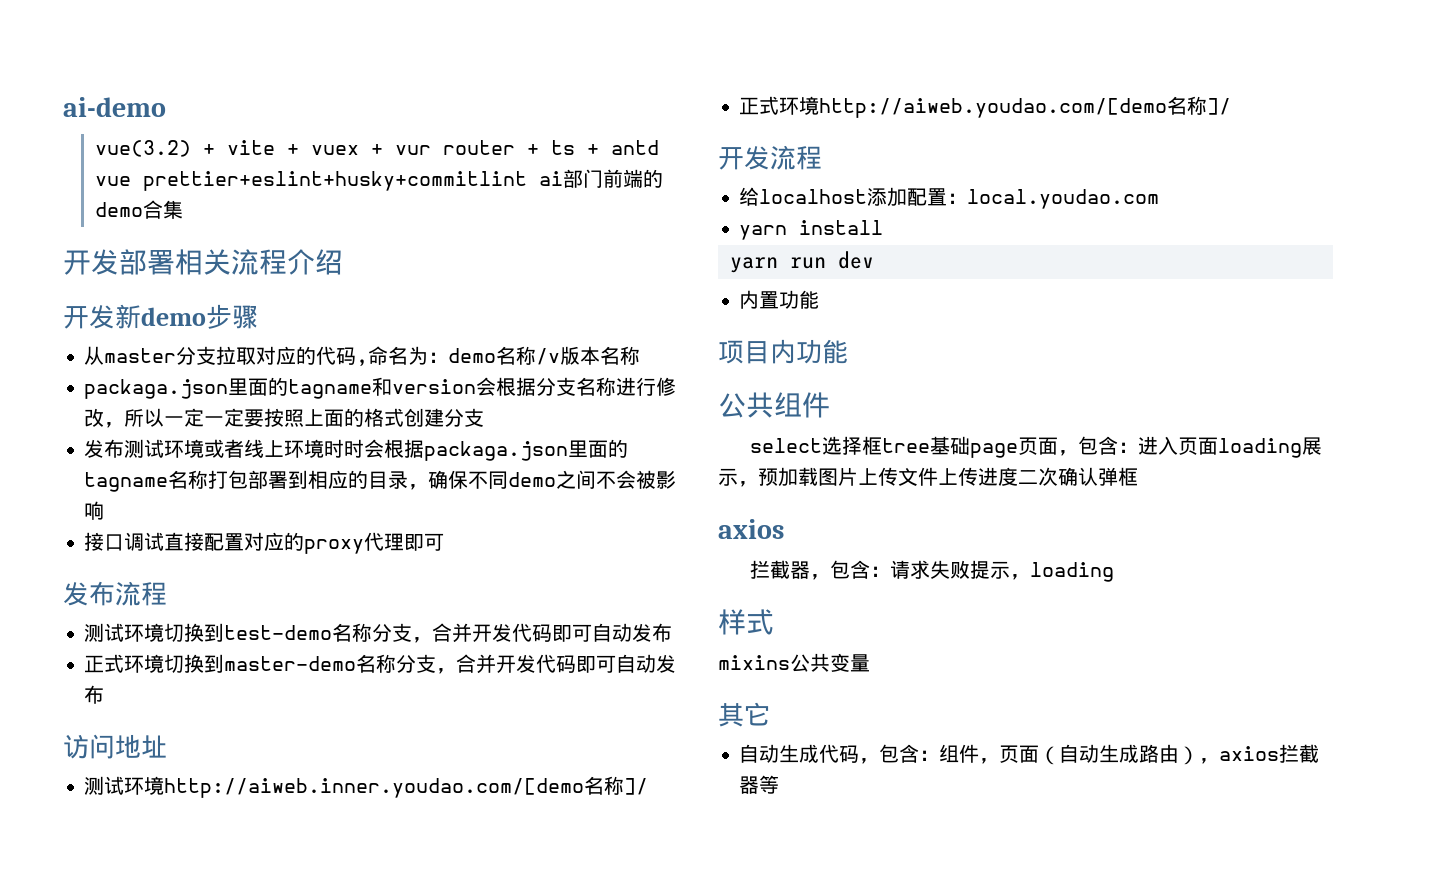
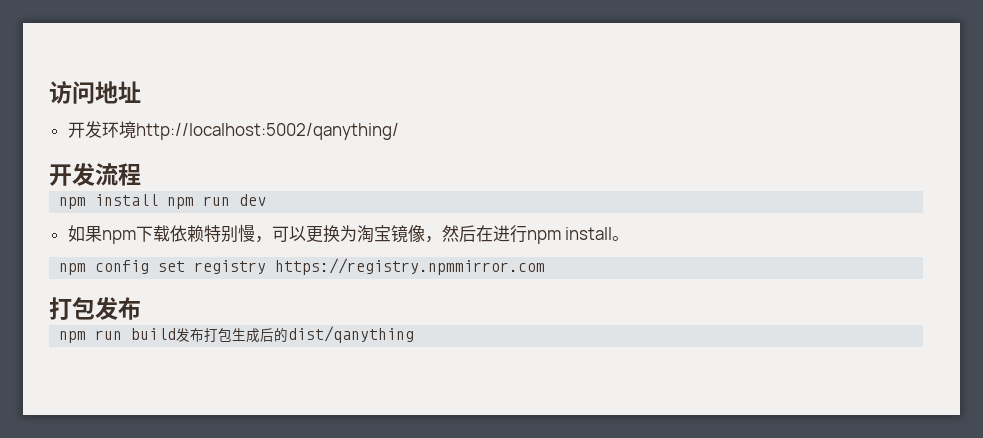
- ai-demo
- vue(3.2) + vite + vuex + vur router + ts + antd vue prettier+eslint+husky+commitlint ai部门前端的demo合集
- 开发部署相关流程介绍
- 开发新demo步骤
- 从master分支拉取对应的代码,命名为：demo名称/v版本名称
- packaga.json里面的tagname和version会根据分支名称进行修改，所以一定一定要按照上面的格式创建分支
- 发布测试环境或者线上环境时时会根据packaga.json里面的tagname名称打包部署到相应的目录，确保不同demo之间不会被影响
- 接口调试直接配置对应的proxy代理即可
- 发布流程
- 测试环境切换到test-demo名称分支，合并开发代码即可自动发布
- 正式环境切换到master-demo名称分支，合并开发代码即可自动发布
  访问地址
- 测试环境http://aiweb.inner.youdao.com/[demo名称]/
- 正式环境http://aiweb.youdao.com/[demo名称]/
+ 开发环境http://localhost:5002/qanything/
  开发流程
- 给localhost添加配置：local.youdao.com
- yarn install
- yarn run dev
+ npm install npm run dev
- 内置功能
- 项目内功能
- 公共组件
- select选择框tree基础page页面，包含：进入页面loading展示，预加载图片上传文件上传进度二次确认弹框
- axios
- 拦截器，包含：请求失败提示，loading
- 样式
- mixins公共变量
- 其它
- 自动生成代码，包含：组件，页面（自动生成路由），axios拦截器等
+ 如果npm下载依赖特别慢，可以更换为淘宝镜像，然后在进行npm install。
+ npm config set registry https://registry.npmmirror.com
+ 打包发布
+ npm run build发布打包生成后的dist/qanything

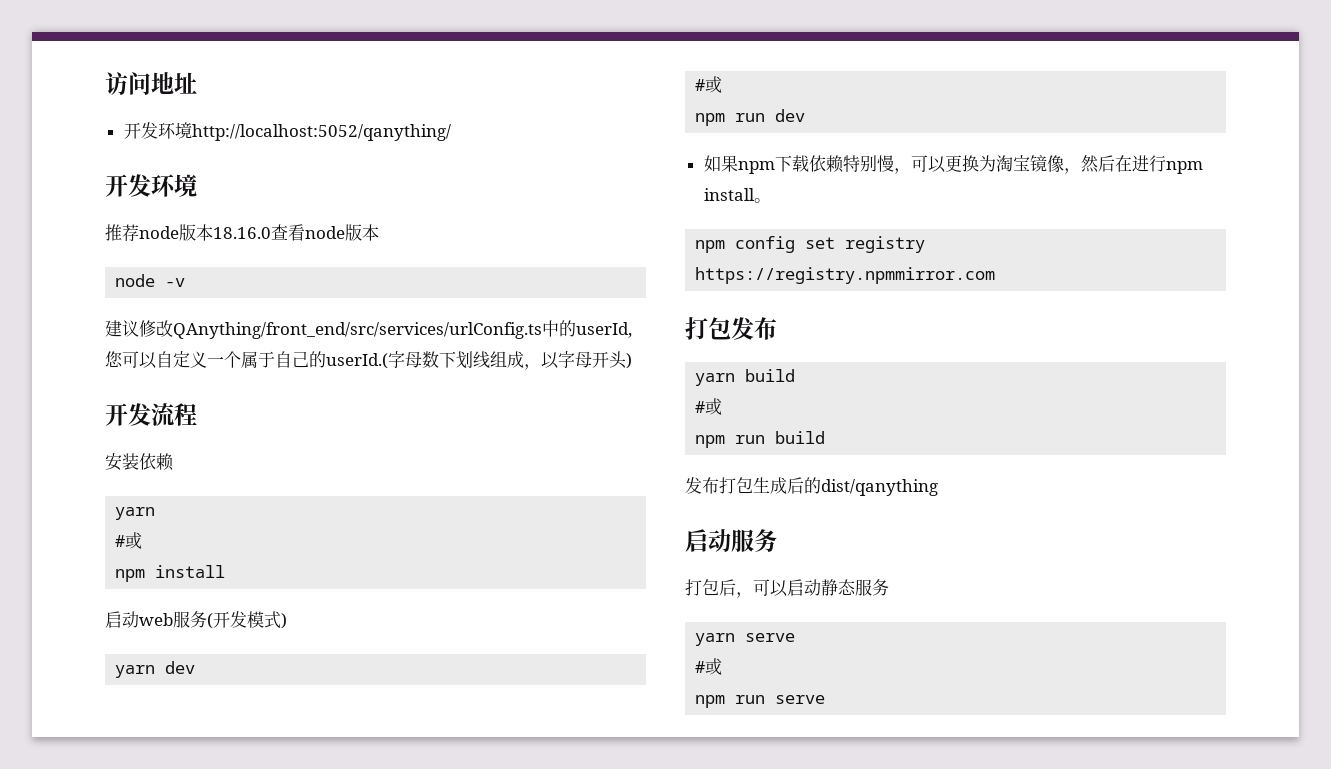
- 开发环境http://localhost:5002/qanything/
+ 开发环境http://localhost:5052/qanything/
+ 开发环境
+ 推荐node版本18.16.0查看node版本
+ node -v
+ 建议修改QAnything/front_end/src/services/urlConfig.ts中的userId,您可以自定义一个属于自己的userId.(字母数下划线组成，以字母开头)
  开发流程
- npm install npm run dev
+ 安装依赖
+ yarn
+ #或
+ npm install
+ 启动web服务(开发模式)
+ yarn dev
+ #或
+ npm run dev
+ yarn build
+ #或
- npm run build发布打包生成后的dist/qanything
+ npm run build
+ 发布打包生成后的dist/qanything
+ 启动服务
+ 打包后，可以启动静态服务
+ yarn serve
+ #或
+ npm run serve

